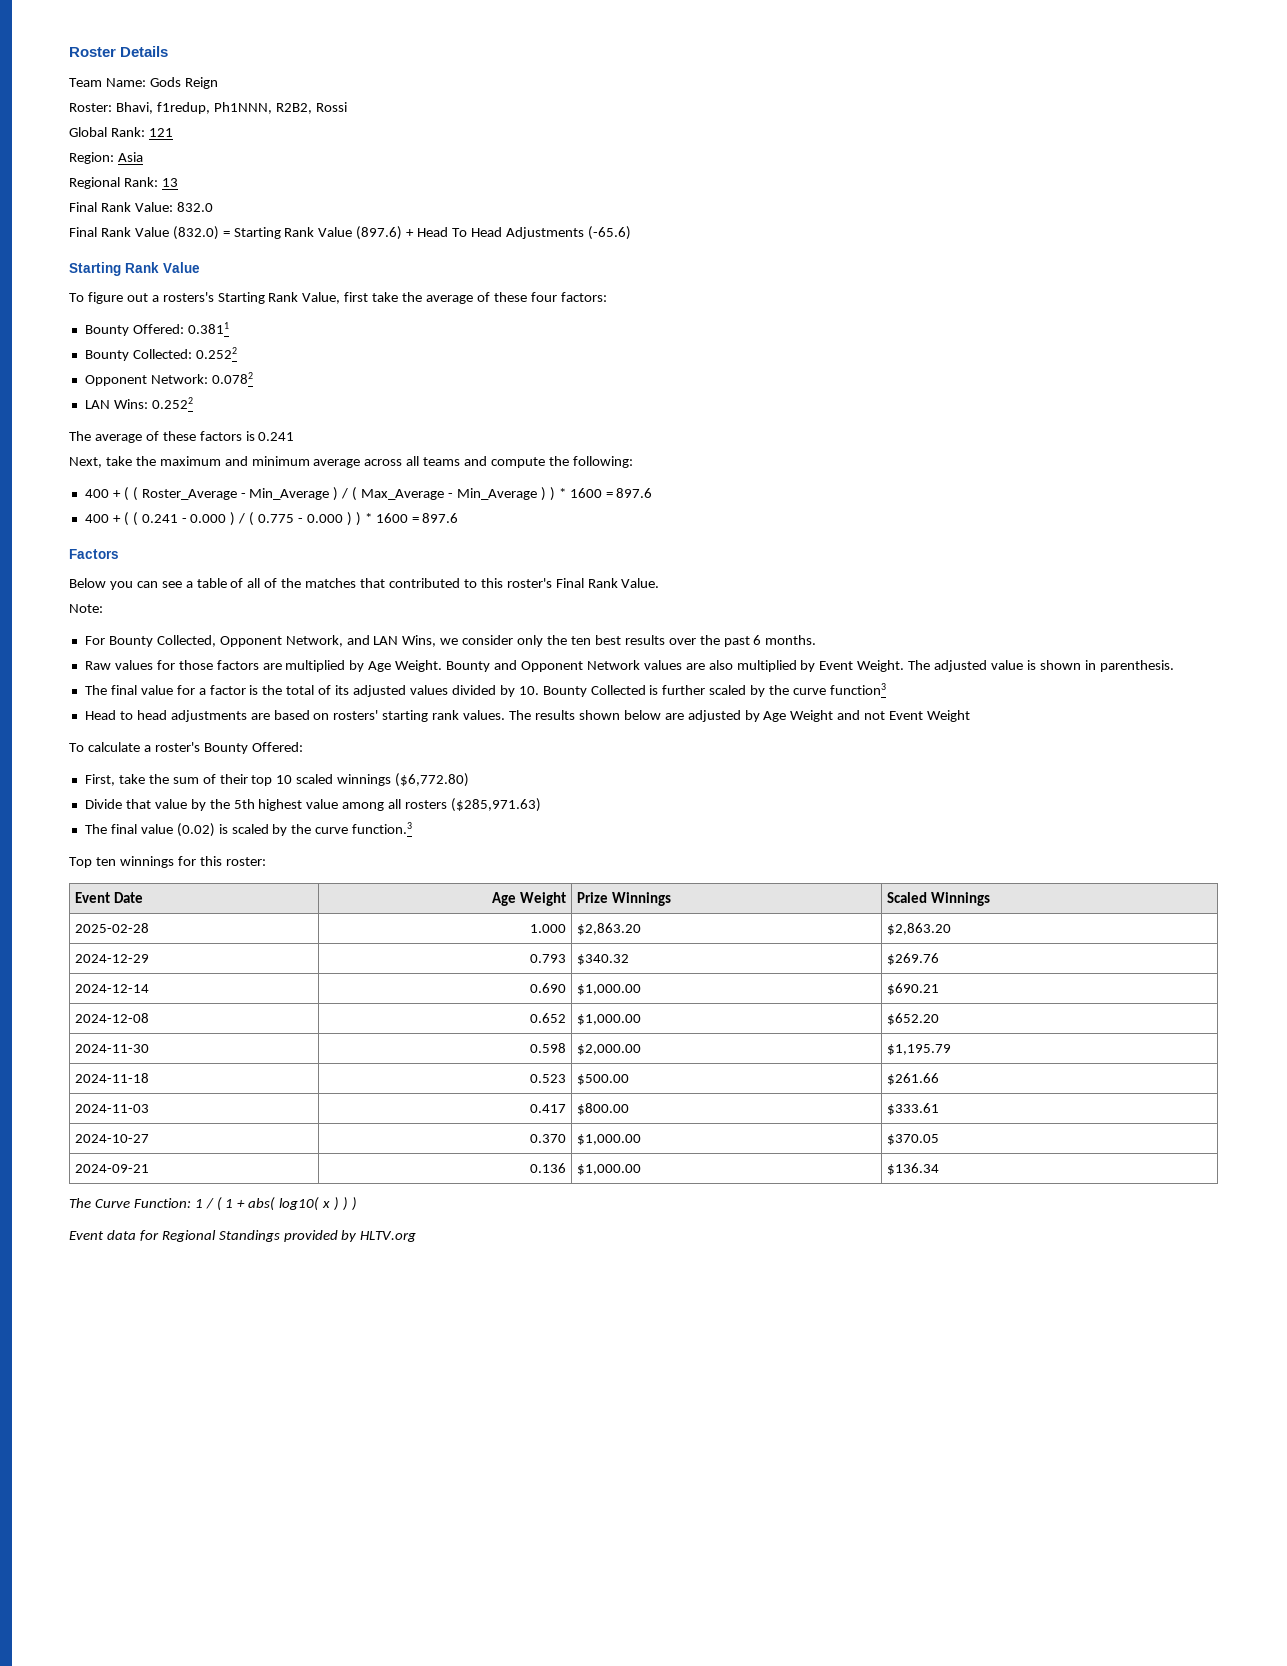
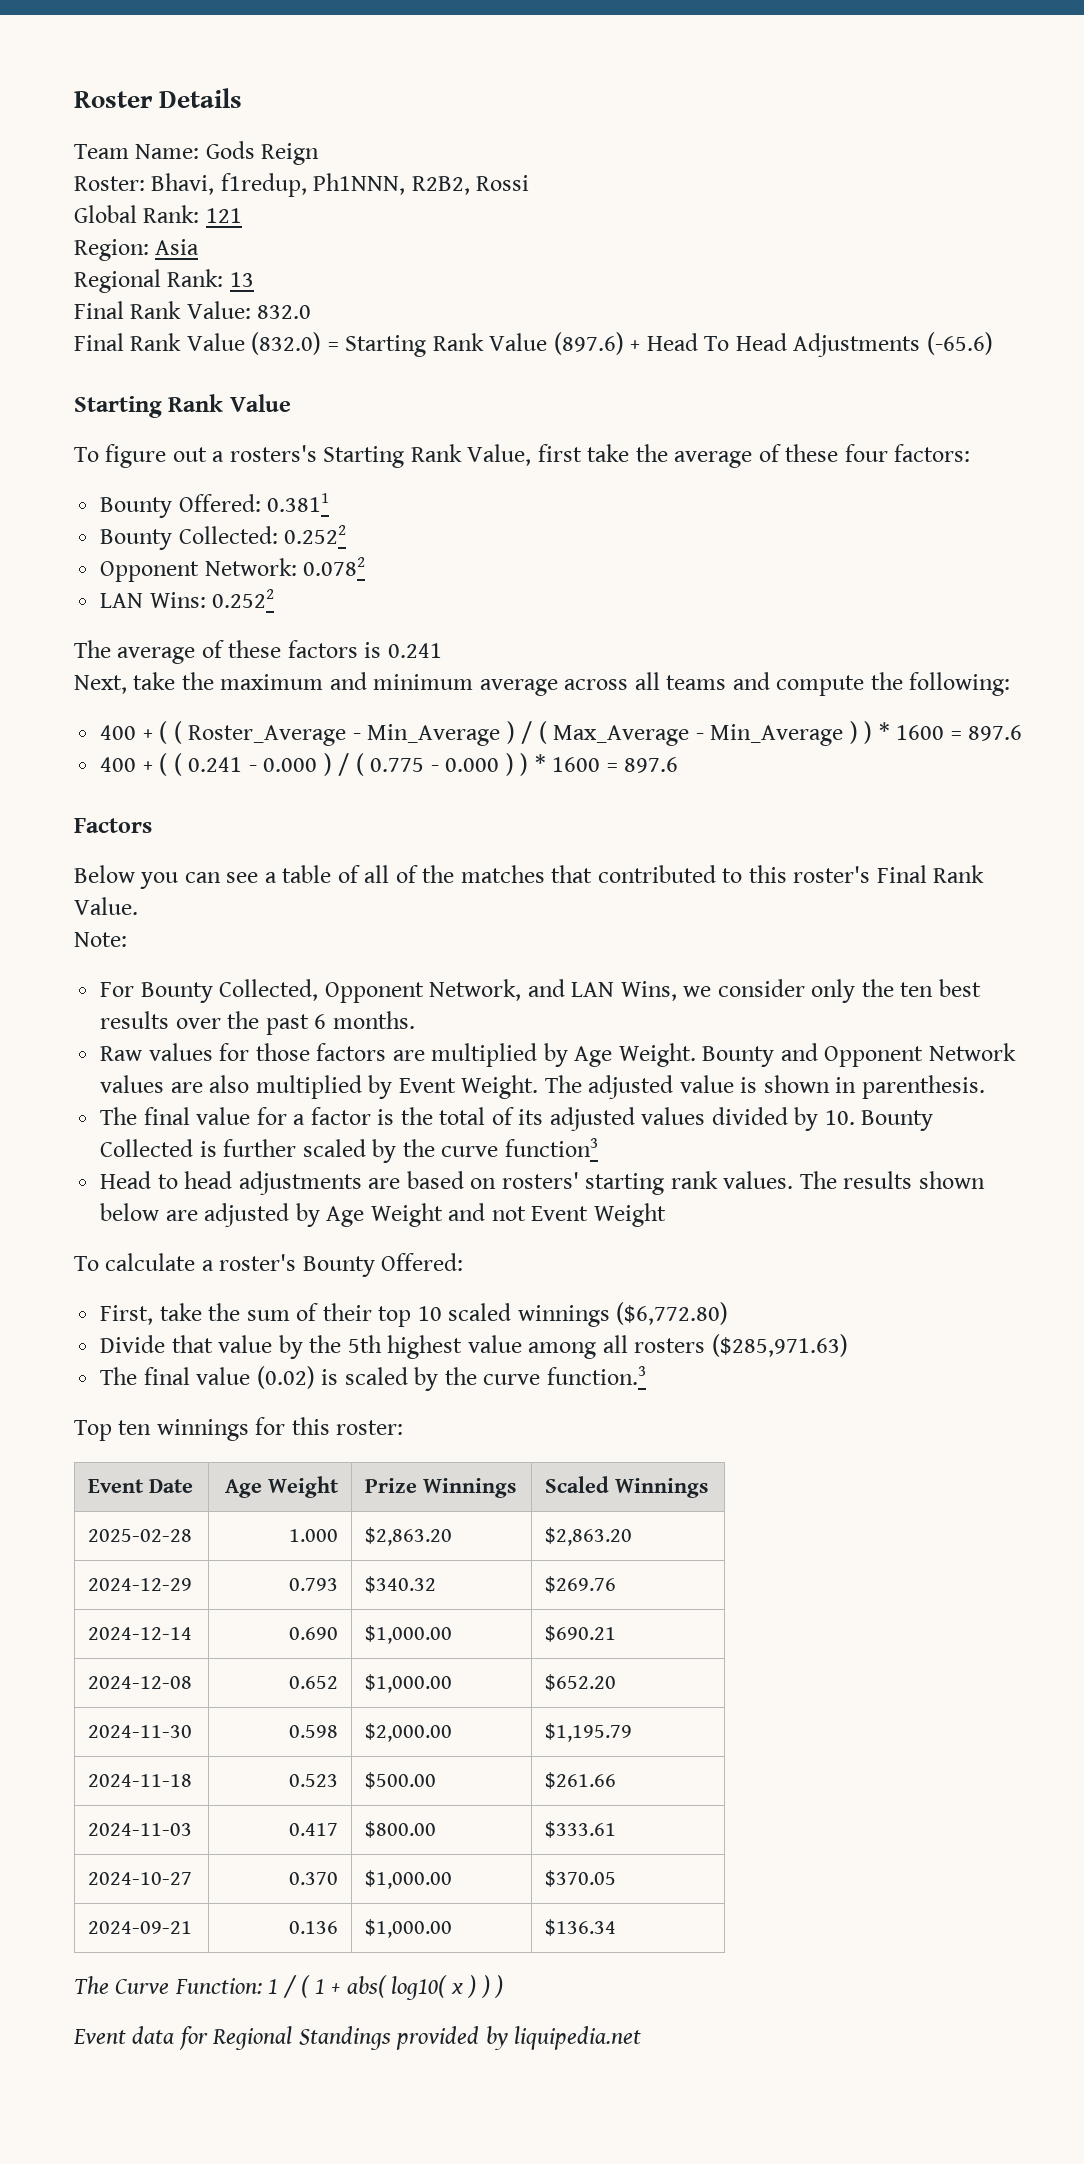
- Event data for Regional Standings provided by HLTV.org
+ Event data for Regional Standings provided by liquipedia.net

